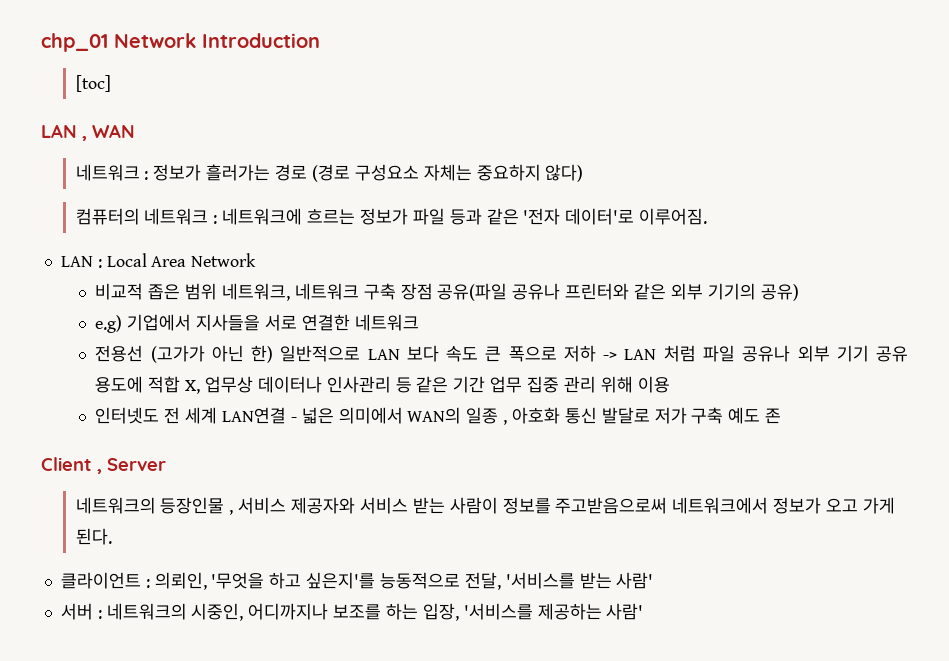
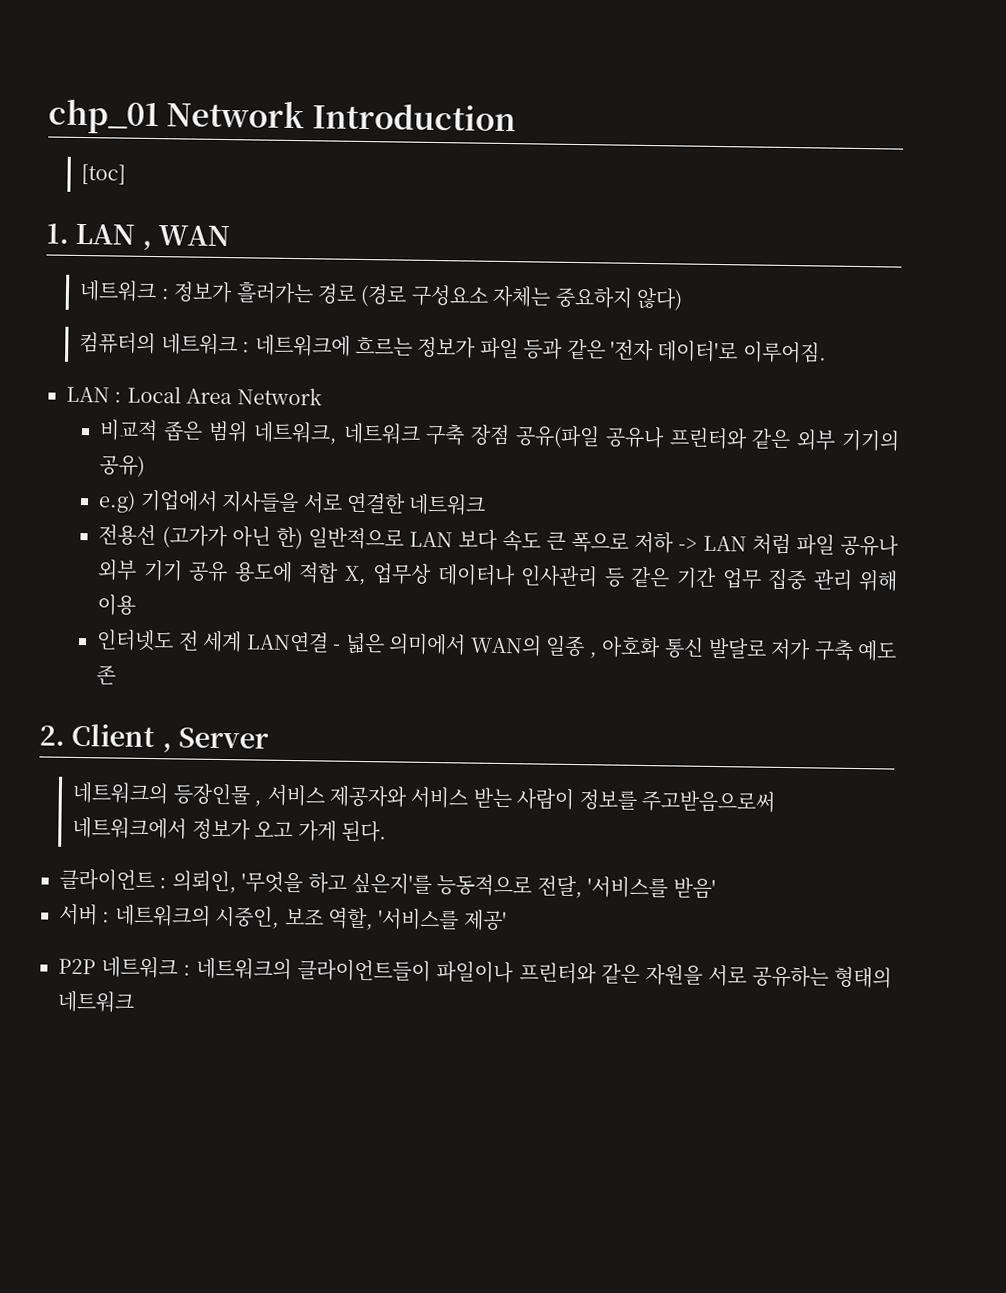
- LAN , WAN
+ 1. LAN , WAN
- Client , Server
+ 2. Client , Server
- 클라이언트 : 의뢰인, '무엇을 하고 싶은지'를 능동적으로 전달, '서비스를 받는 사람'
+ 클라이언트 : 의뢰인, '무엇을 하고 싶은지'를 능동적으로 전달, '서비스를 받음'
- 서버 : 네트워크의 시중인, 어디까지나 보조를 하는 입장, '서비스를 제공하는 사람'
+ 서버 : 네트워크의 시중인, 보조 역할, '서비스를 제공'
+ P2P 네트워크 : 네트워크의 클라이언트들이 파일이나 프린터와 같은 자원을 서로 공유하는 형태의 네트워크

